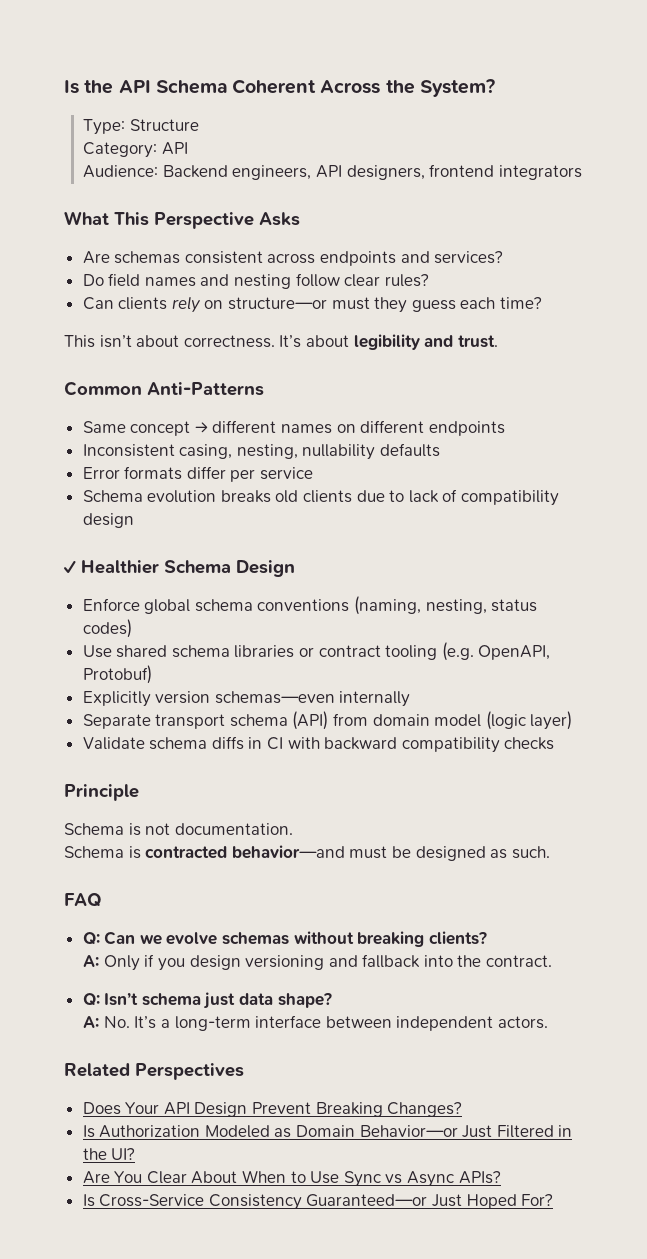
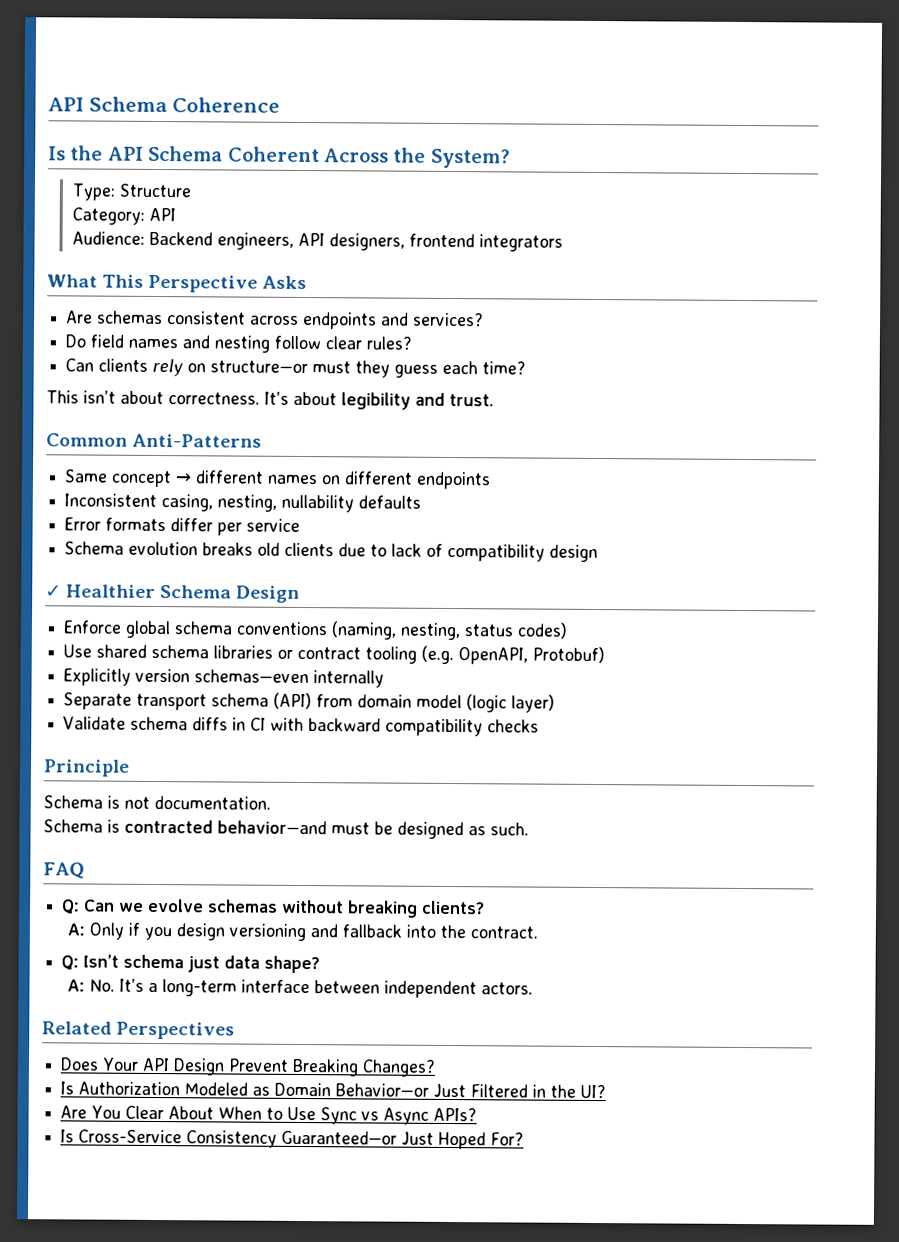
+ API Schema Coherence

